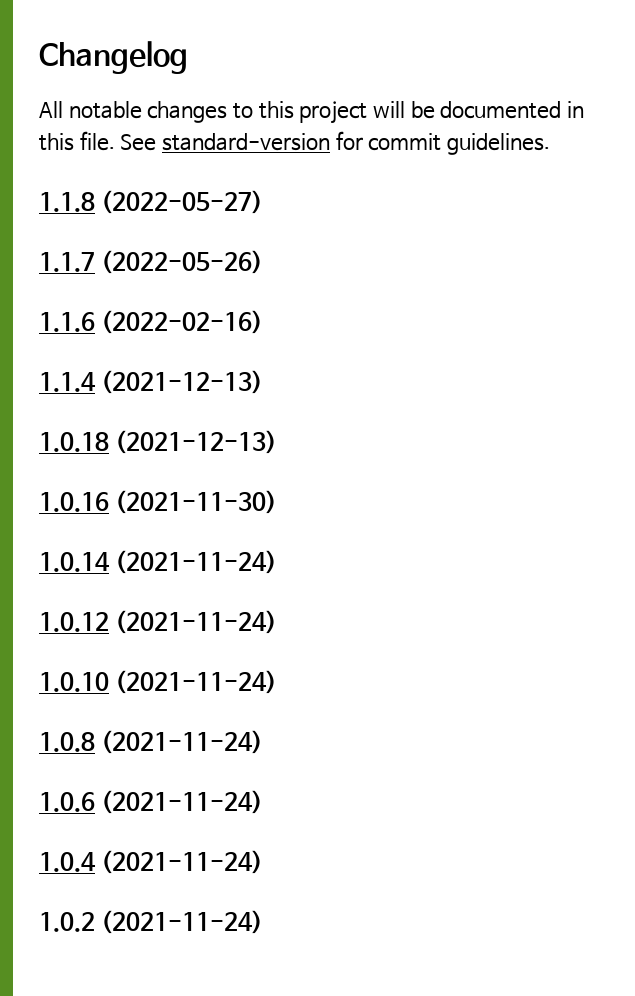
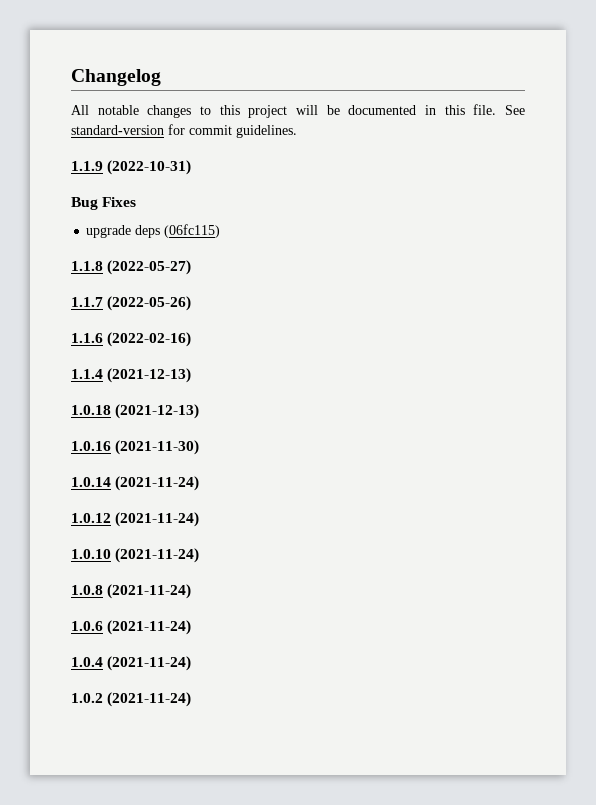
+ 1.1.9 (2022-10-31)
+ Bug Fixes
+ upgrade deps (06fc115)

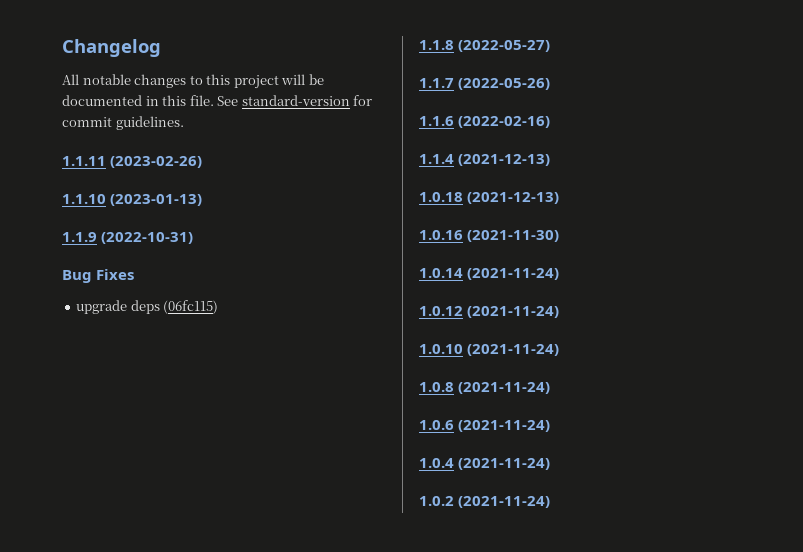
+ 1.1.11 (2023-02-26)
+ 1.1.10 (2023-01-13)

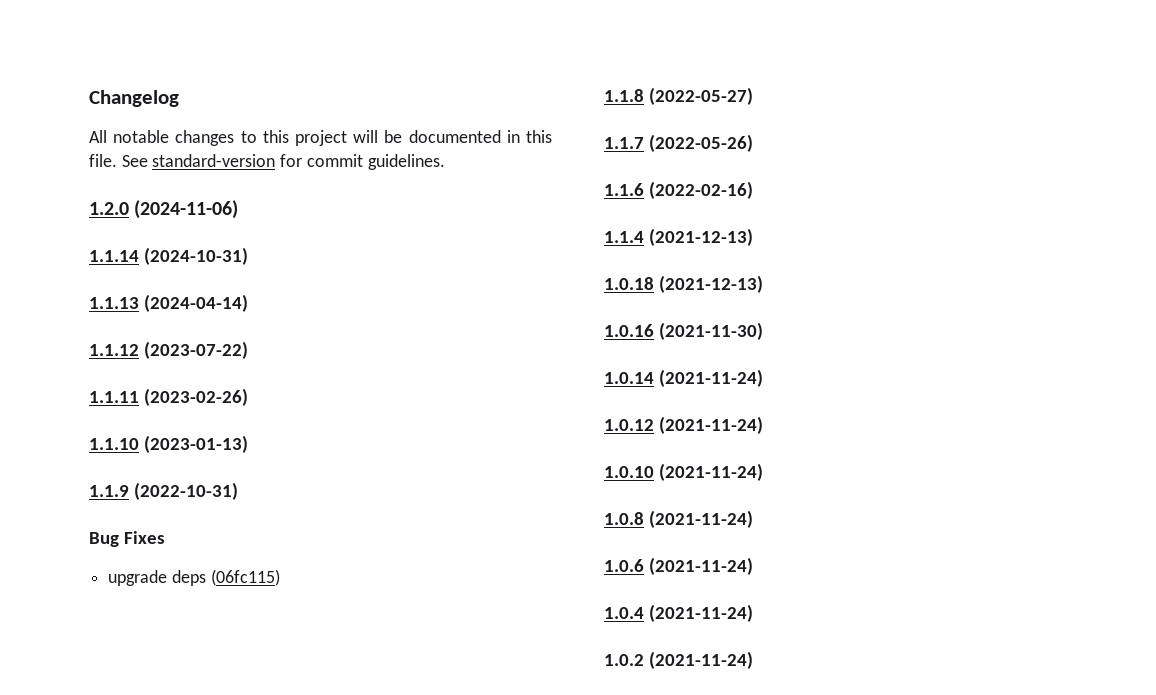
+ 1.2.0 (2024-11-06)
+ 1.1.14 (2024-10-31)
+ 1.1.13 (2024-04-14)
+ 1.1.12 (2023-07-22)

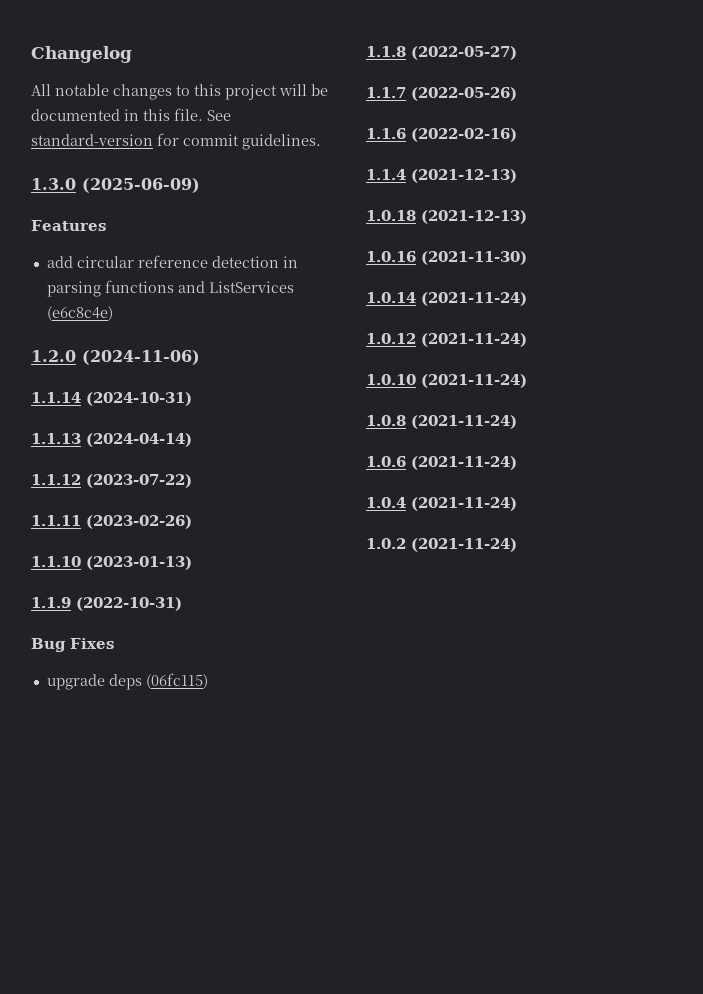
+ 1.3.0 (2025-06-09)
+ Features
+ add circular reference detection in parsing functions and ListServices (e6c8c4e)

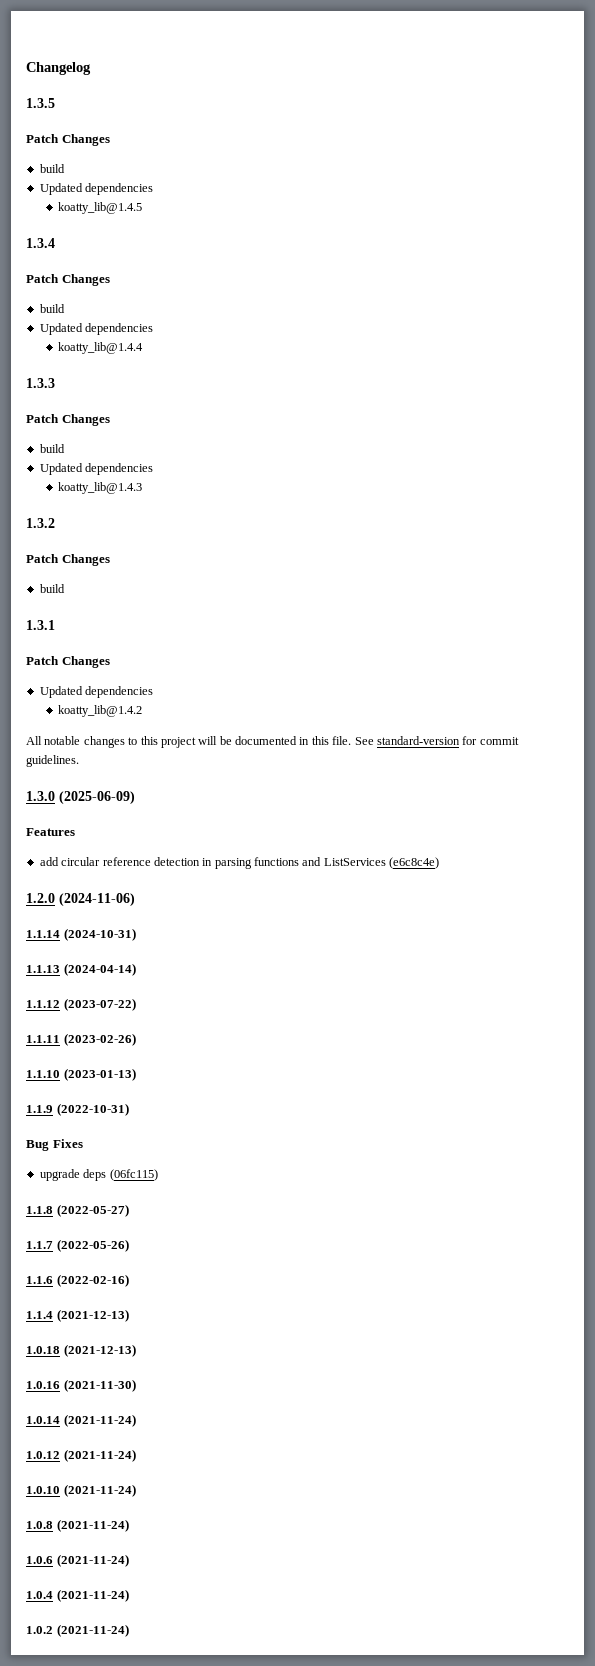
+ 1.3.5
+ Patch Changes
+ build
+ Updated dependencies
+ koatty_lib@1.4.5
+ 1.3.4
+ Patch Changes
+ build
+ Updated dependencies
+ koatty_lib@1.4.4
+ 1.3.3
+ Patch Changes
+ build
+ Updated dependencies
+ koatty_lib@1.4.3
+ 1.3.2
+ Patch Changes
+ build
+ 1.3.1
+ Patch Changes
+ Updated dependencies
+ koatty_lib@1.4.2

